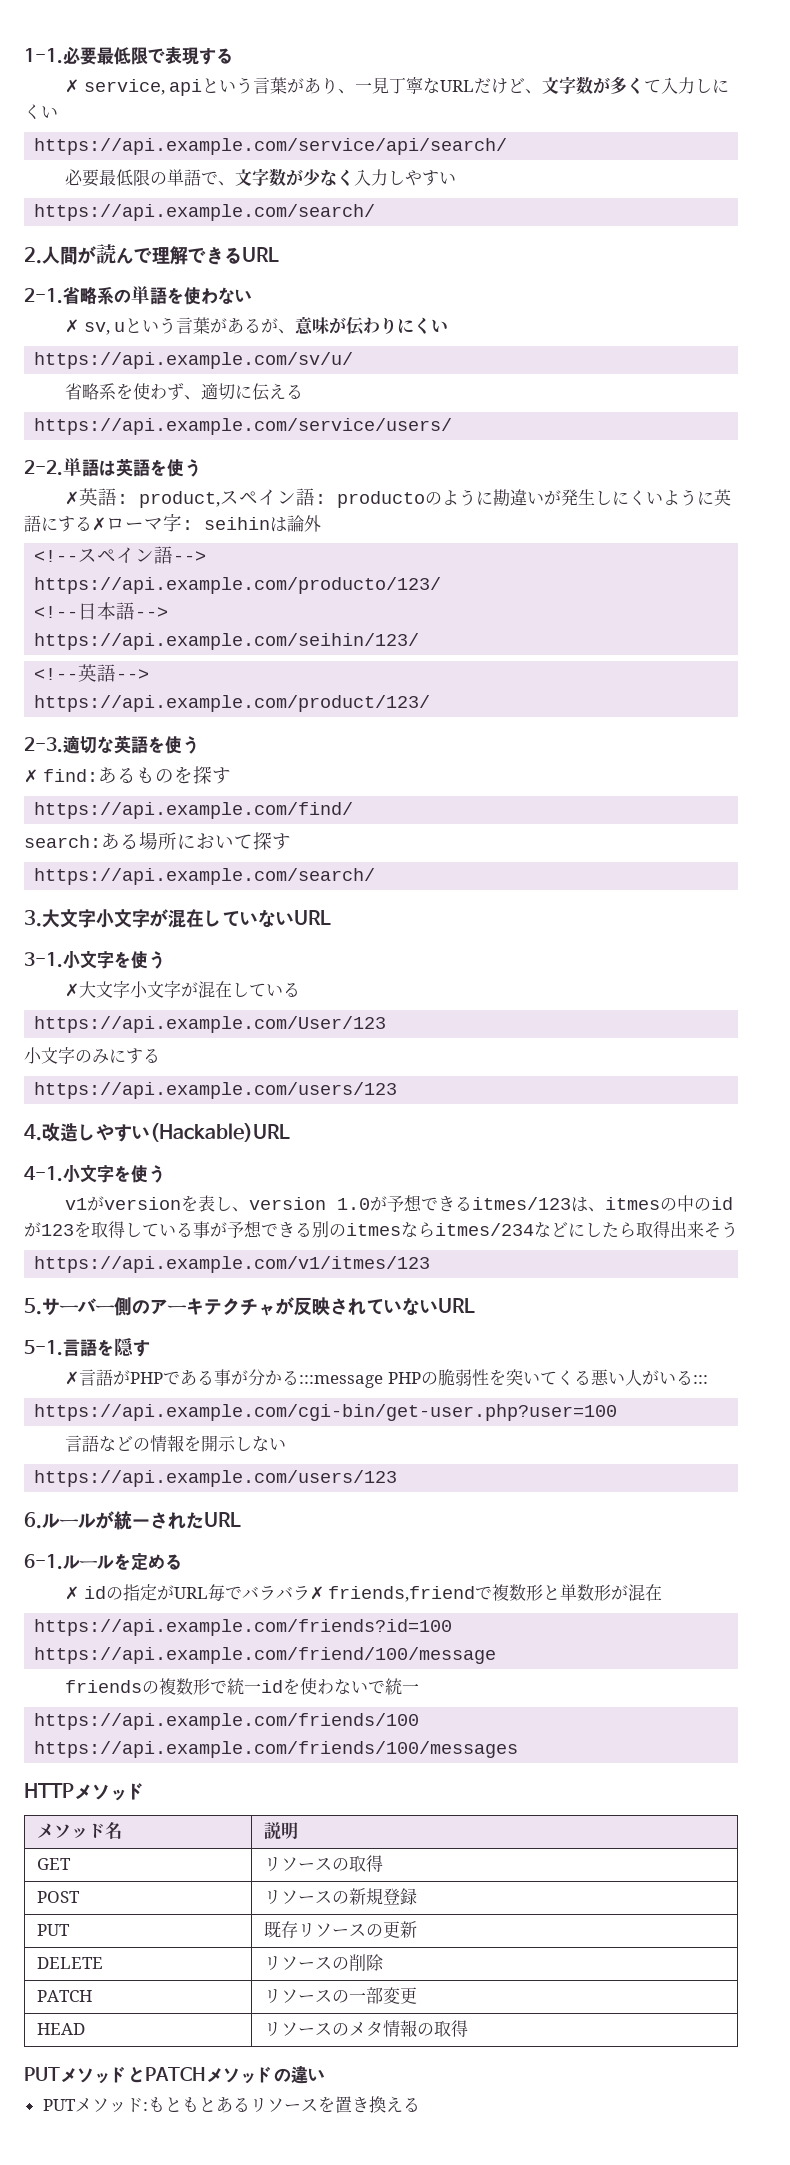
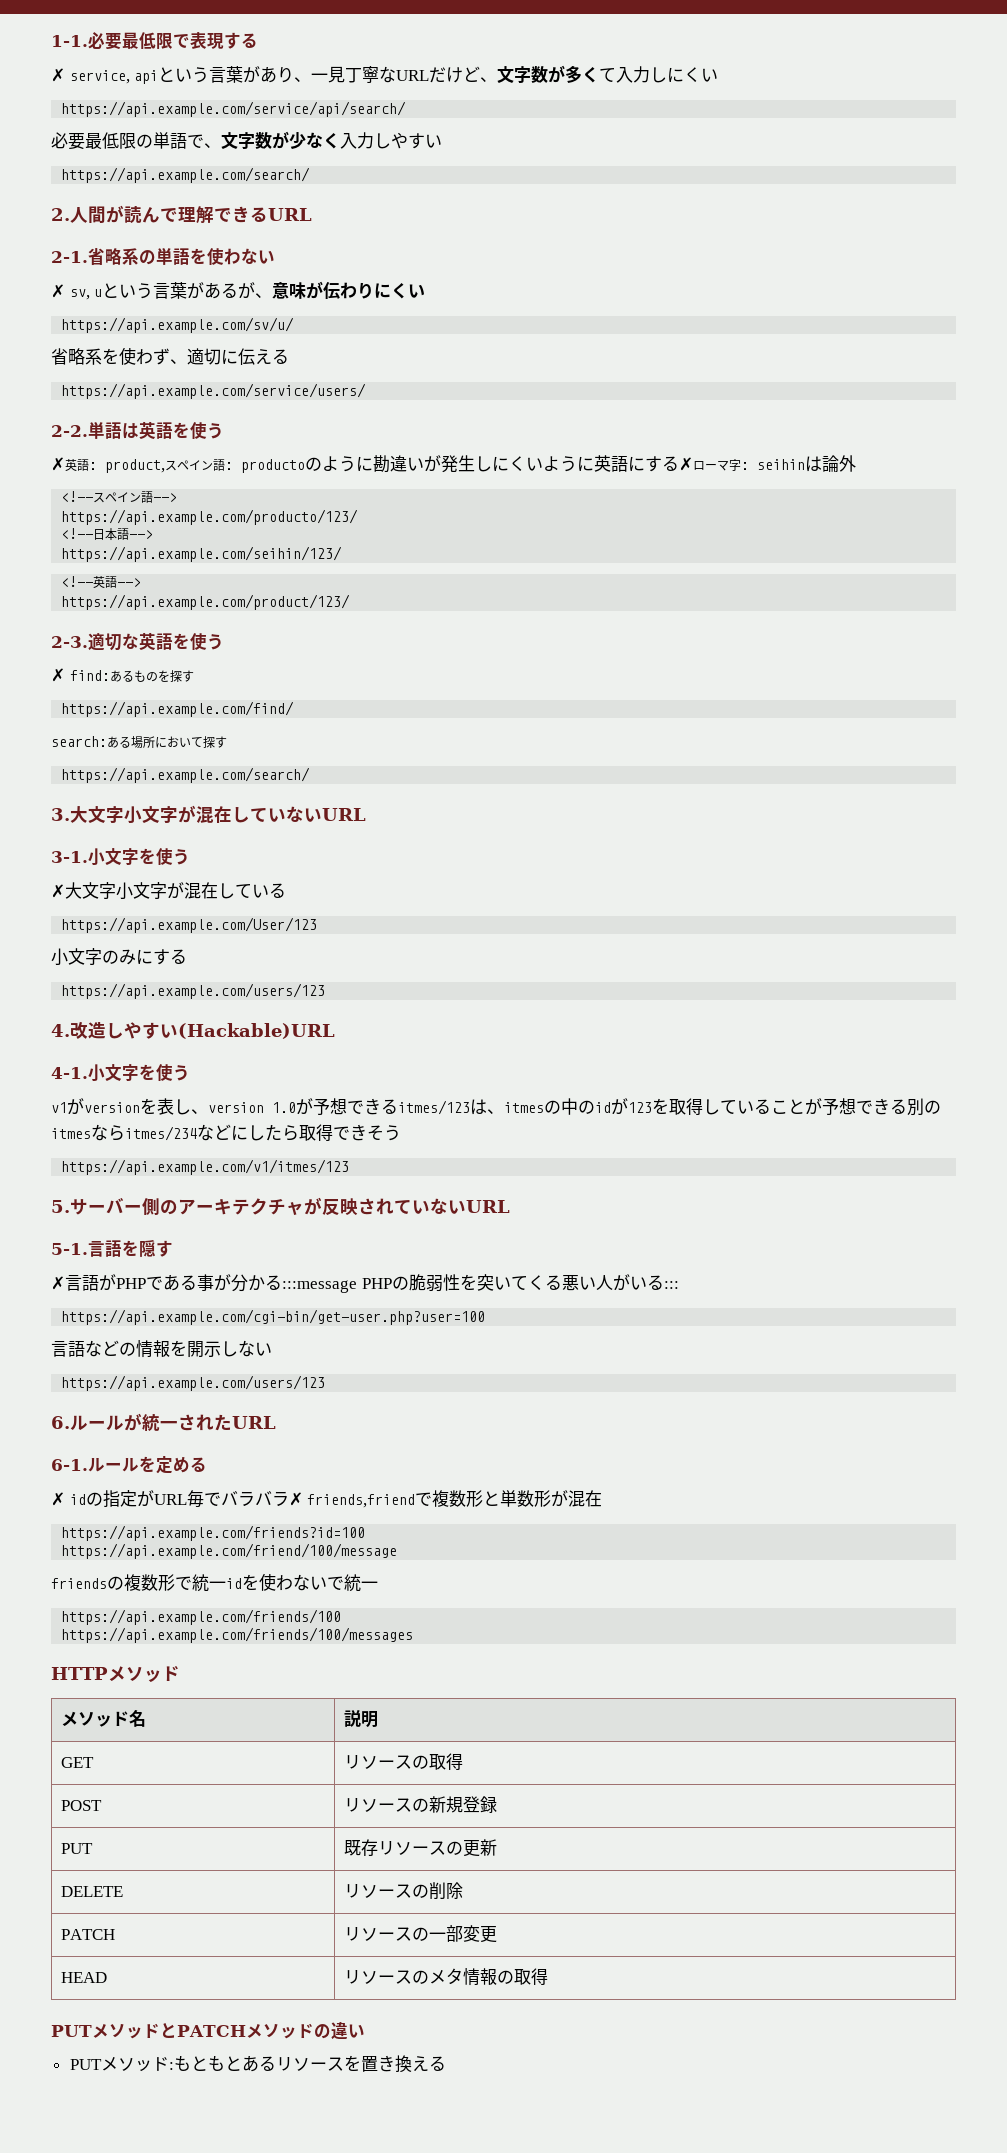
- v1がversionを表し、version 1.0が予想できるitmes/123は、itmesの中のidが123を取得している事が予想できる別のitmesならitmes/234などにしたら取得出来そう
+ v1がversionを表し、version 1.0が予想できるitmes/123は、itmesの中のidが123を取得していることが予想できる別のitmesならitmes/234などにしたら取得できそう

